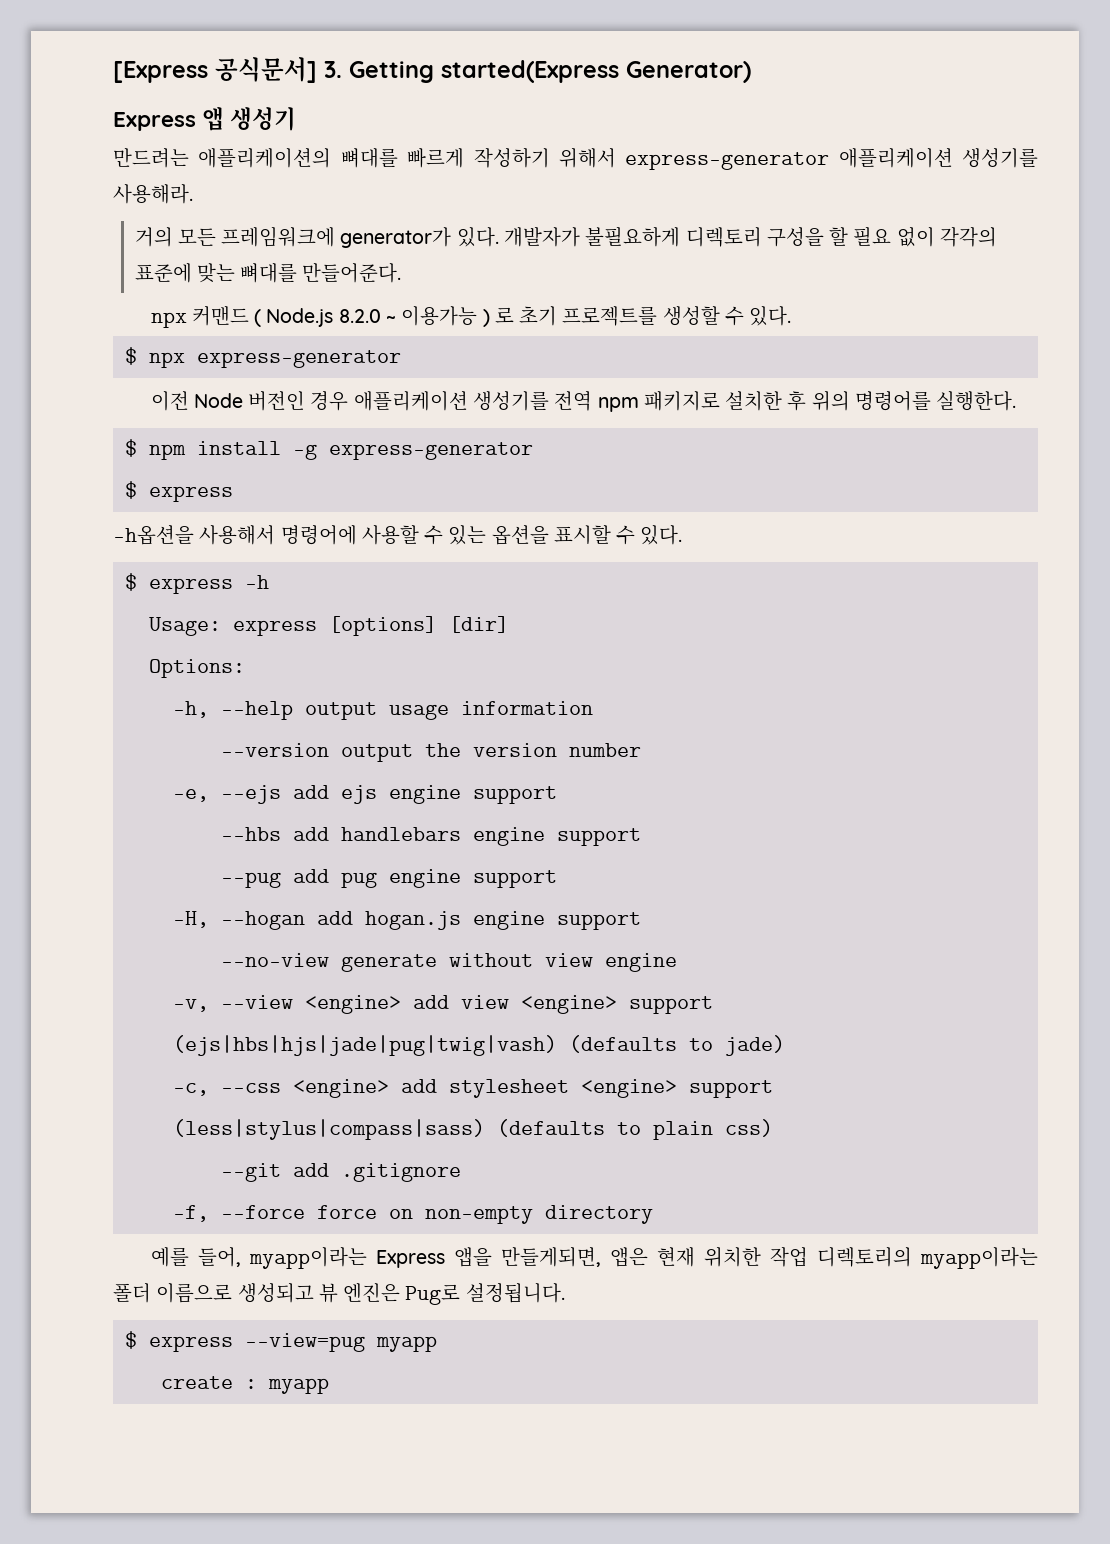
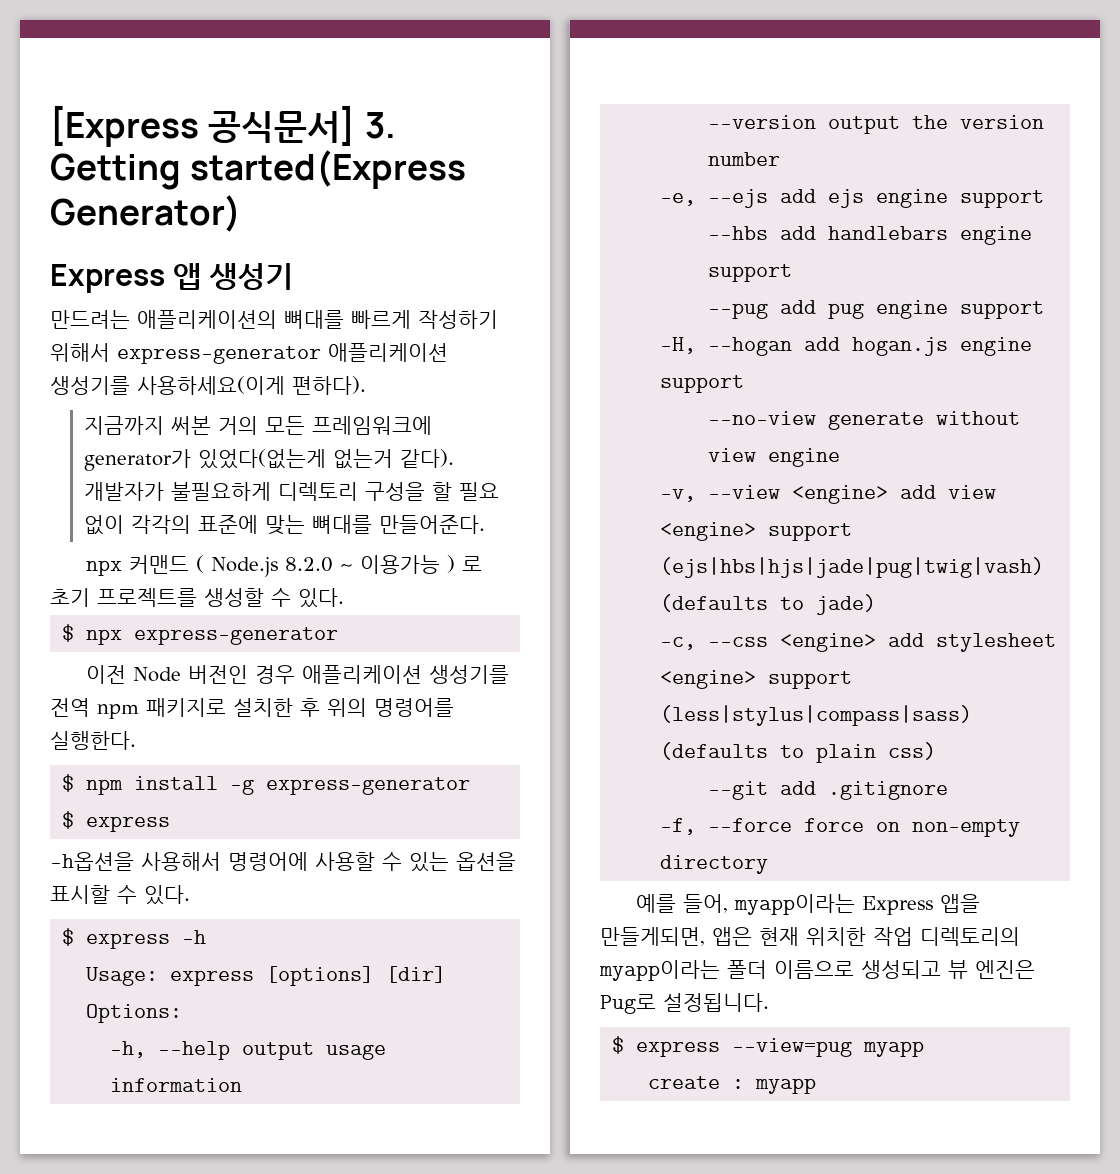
- 만드려는 애플리케이션의 뼈대를 빠르게 작성하기 위해서 express-generator 애플리케이션 생성기를 사용해라.
- 거의 모든 프레임워크에 generator가 있다.
+ 만드려는 애플리케이션의 뼈대를 빠르게 작성하기 위해서 express-generator 애플리케이션 생성기를 사용하세요(이게 편하다).
+ 지금까지 써본 거의 모든 프레임워크에 generator가 있었다(없는게 없는거 같다).

